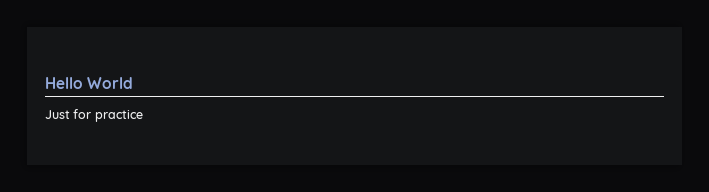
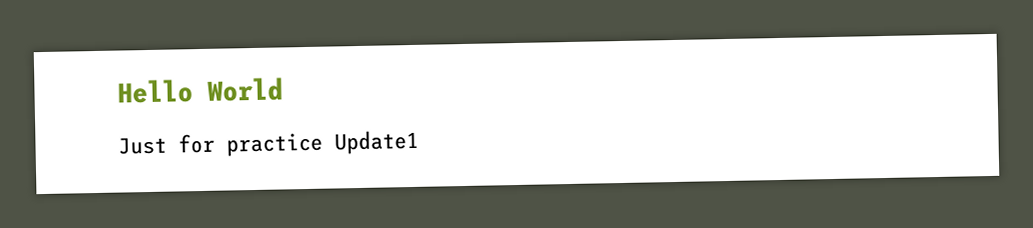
- Just for practice
+ Just for practice Update1

